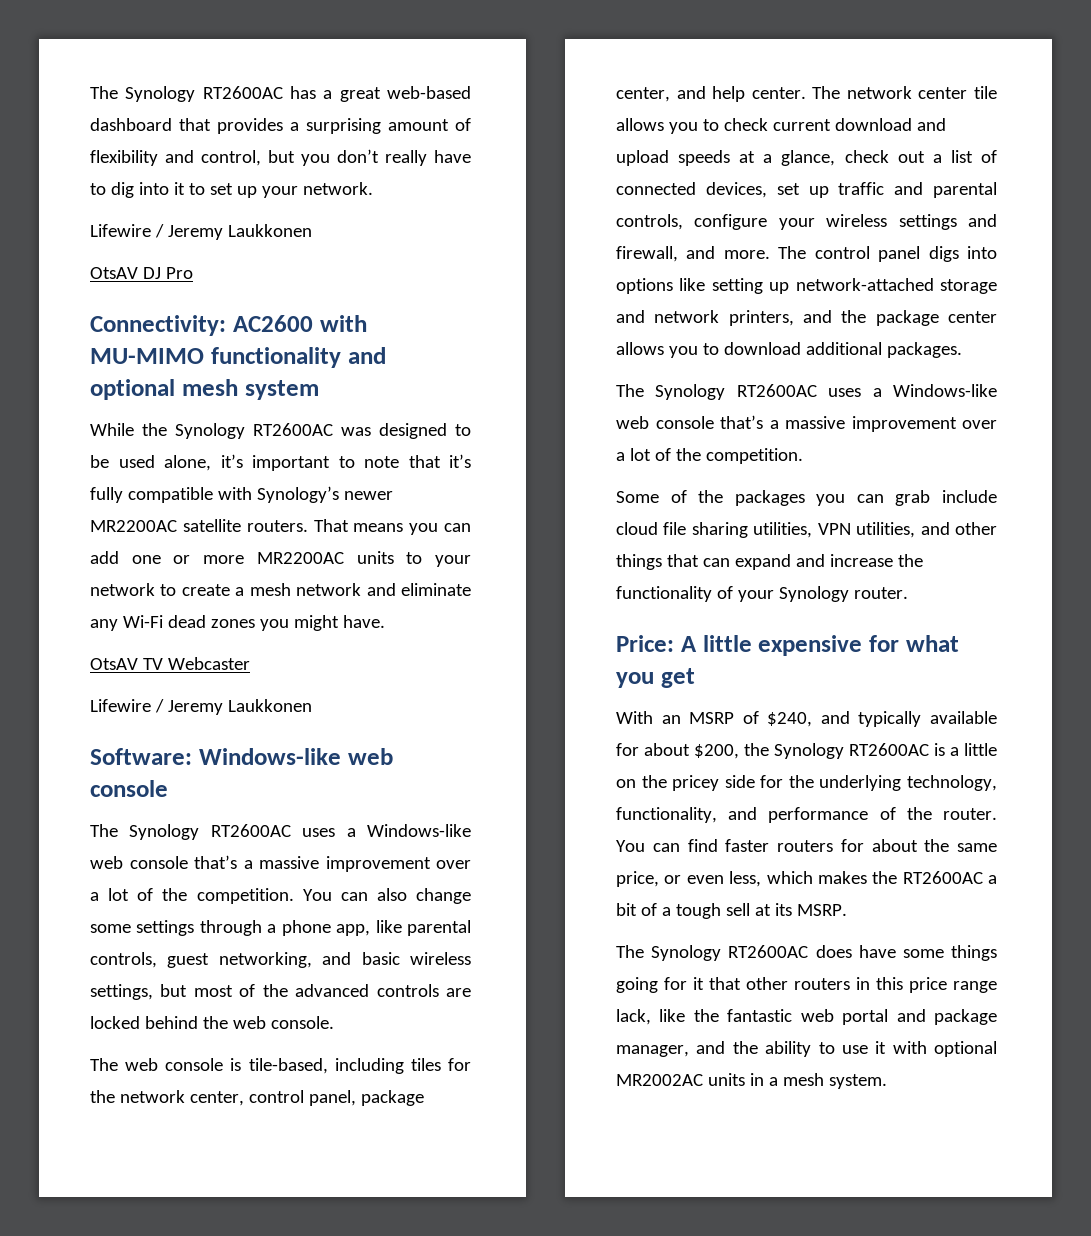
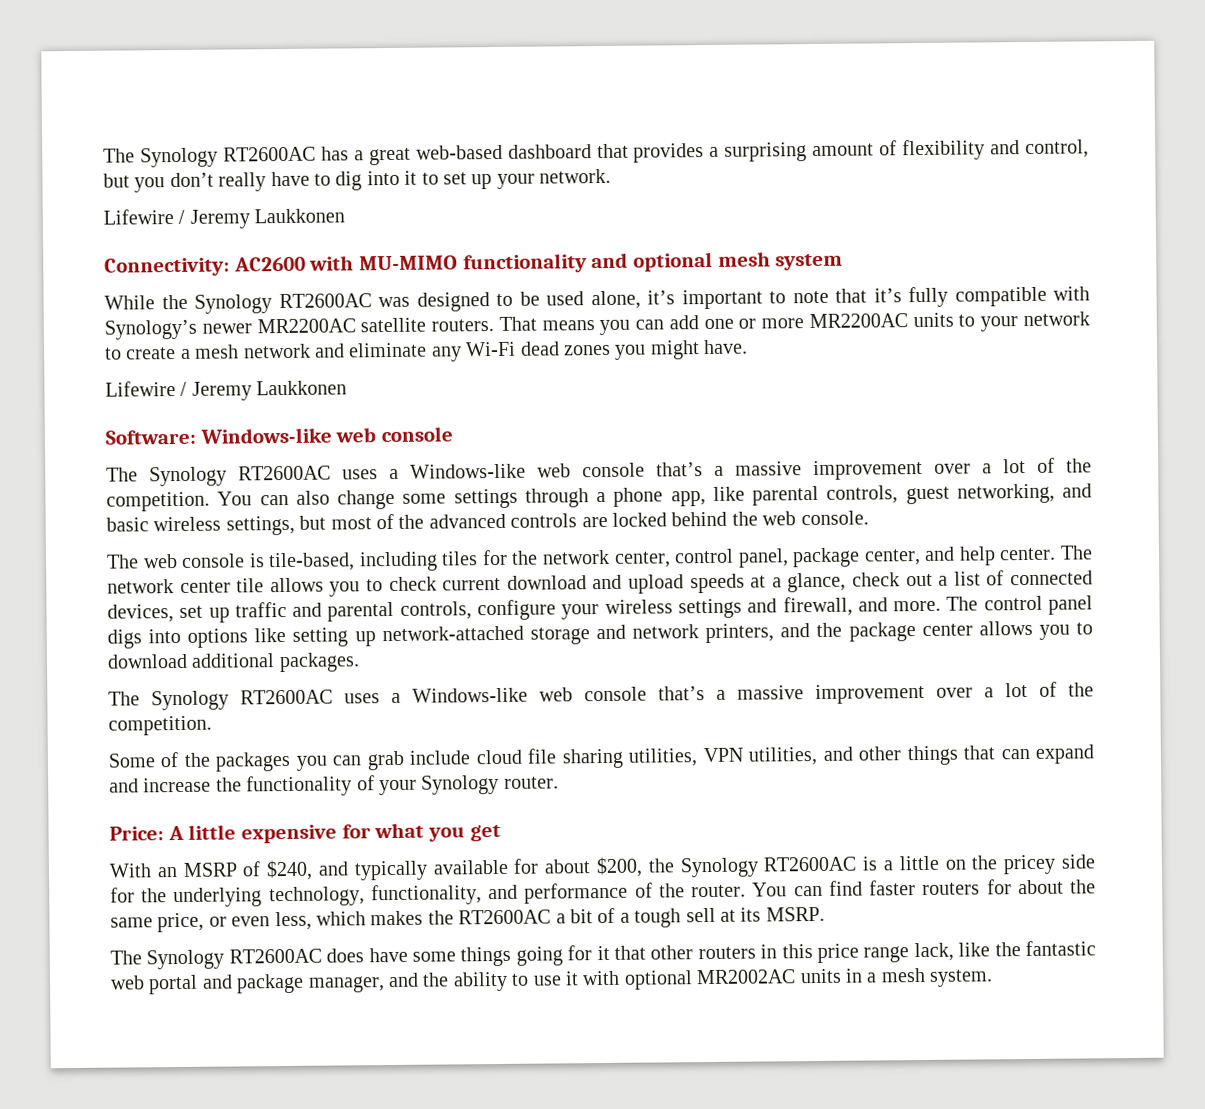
- OtsAV DJ Pro
- OtsAV TV Webcaster

